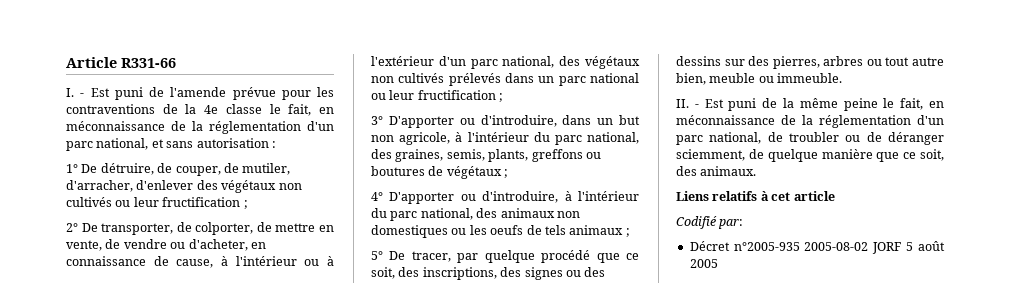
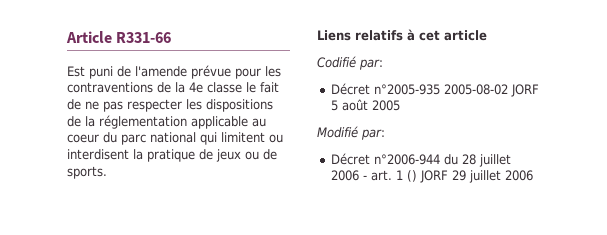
- I. - Est puni de l'amende prévue pour les contraventions de la 4e classe le fait, en méconnaissance de la réglementation d'un parc national, et sans autorisation :
- 1° De détruire, de couper, de mutiler, d'arracher, d'enlever des végétaux non cultivés ou leur fructification ;
- 2° De transporter, de colporter, de mettre en vente, de vendre ou d'acheter, en connaissance de cause, à l'intérieur ou à l'extérieur d'un parc national, des végétaux non cultivés prélevés dans un parc national ou leur fructification ;
- 3° D'apporter ou d'introduire, dans un but non agricole, à l'intérieur du parc national, des graines, semis, plants, greffons ou boutures de végétaux ;
- 4° D'apporter ou d'introduire, à l'intérieur du parc national, des animaux non domestiques ou les oeufs de tels animaux ;
- 5° De tracer, par quelque procédé que ce soit, des inscriptions, des signes ou des dessins sur des pierres, arbres ou tout autre bien, meuble ou immeuble.
- II. - Est puni de la même peine le fait, en méconnaissance de la réglementation d'un parc national, de troubler ou de déranger sciemment, de quelque manière que ce soit, des animaux.
+ Est puni de l'amende prévue pour les contraventions de la 4e classe le fait de ne pas respecter les dispositions de la réglementation applicable au coeur du parc national qui limitent ou interdisent la pratique de jeux ou de sports.
+ Modifié par:
+ Décret n°2006-944 du 28 juillet 2006 - art. 1 () JORF 29 juillet 2006

